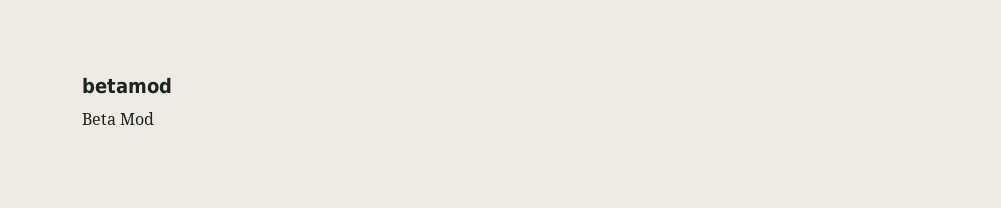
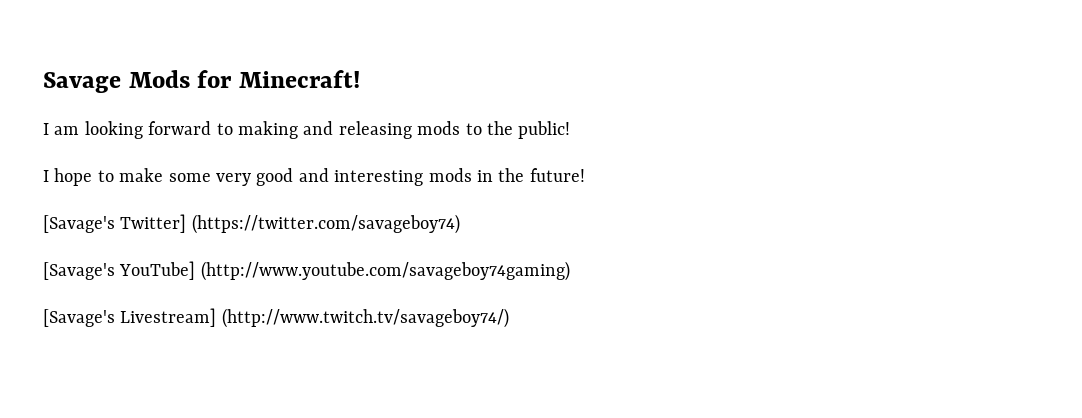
- betamod
- Beta Mod
+ Savage Mods for Minecraft!
+ I am looking forward to making and releasing mods to the public!
+ I hope to make some very good and interesting mods in the future!
+ [Savage's Twitter] (https://twitter.com/savageboy74)
+ [Savage's YouTube] (http://www.youtube.com/savageboy74gaming)
+ [Savage's Livestream] (http://www.twitch.tv/savageboy74/)

